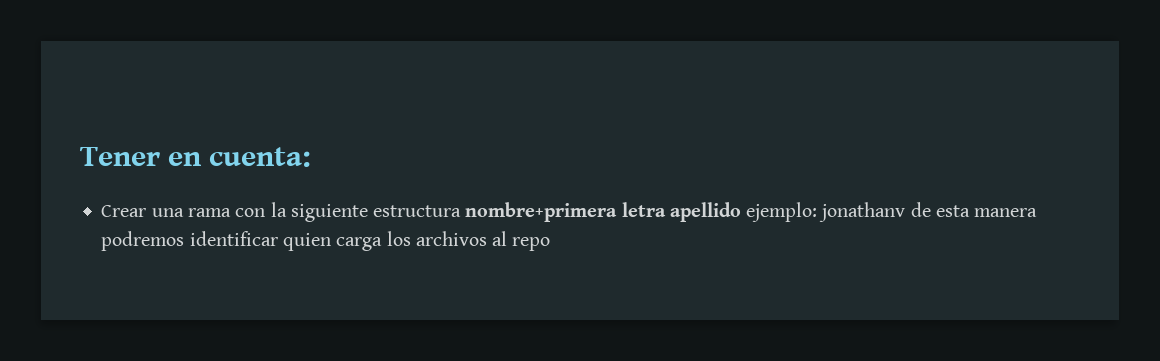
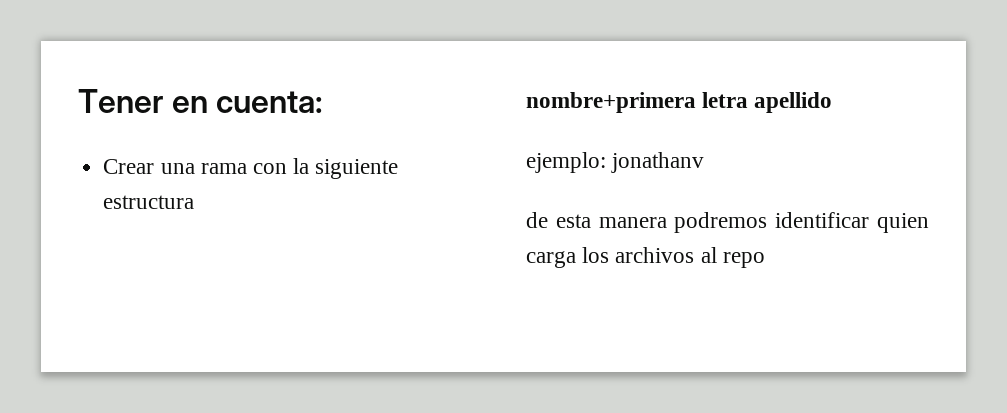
- Crear una rama con la siguiente estructura nombre+primera letra apellido ejemplo: jonathanv de esta manera podremos identificar quien carga los archivos al repo
+ Crear una rama con la siguiente estructura
+ nombre+primera letra apellido
+ ejemplo: jonathanv
+ de esta manera podremos identificar quien carga los archivos al repo

